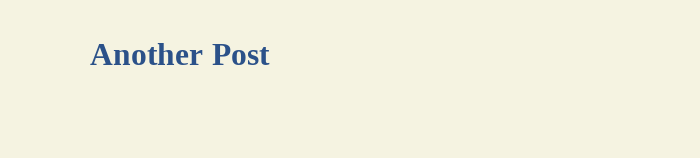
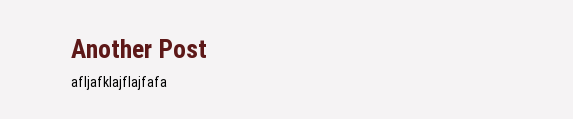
+ afljafklajflajfafa

